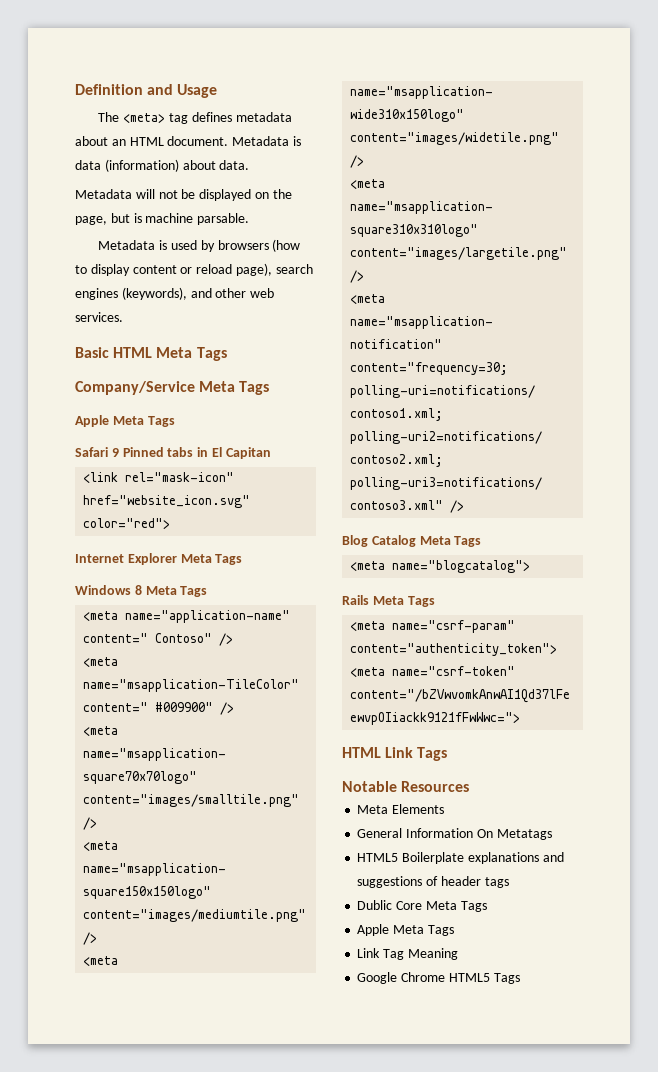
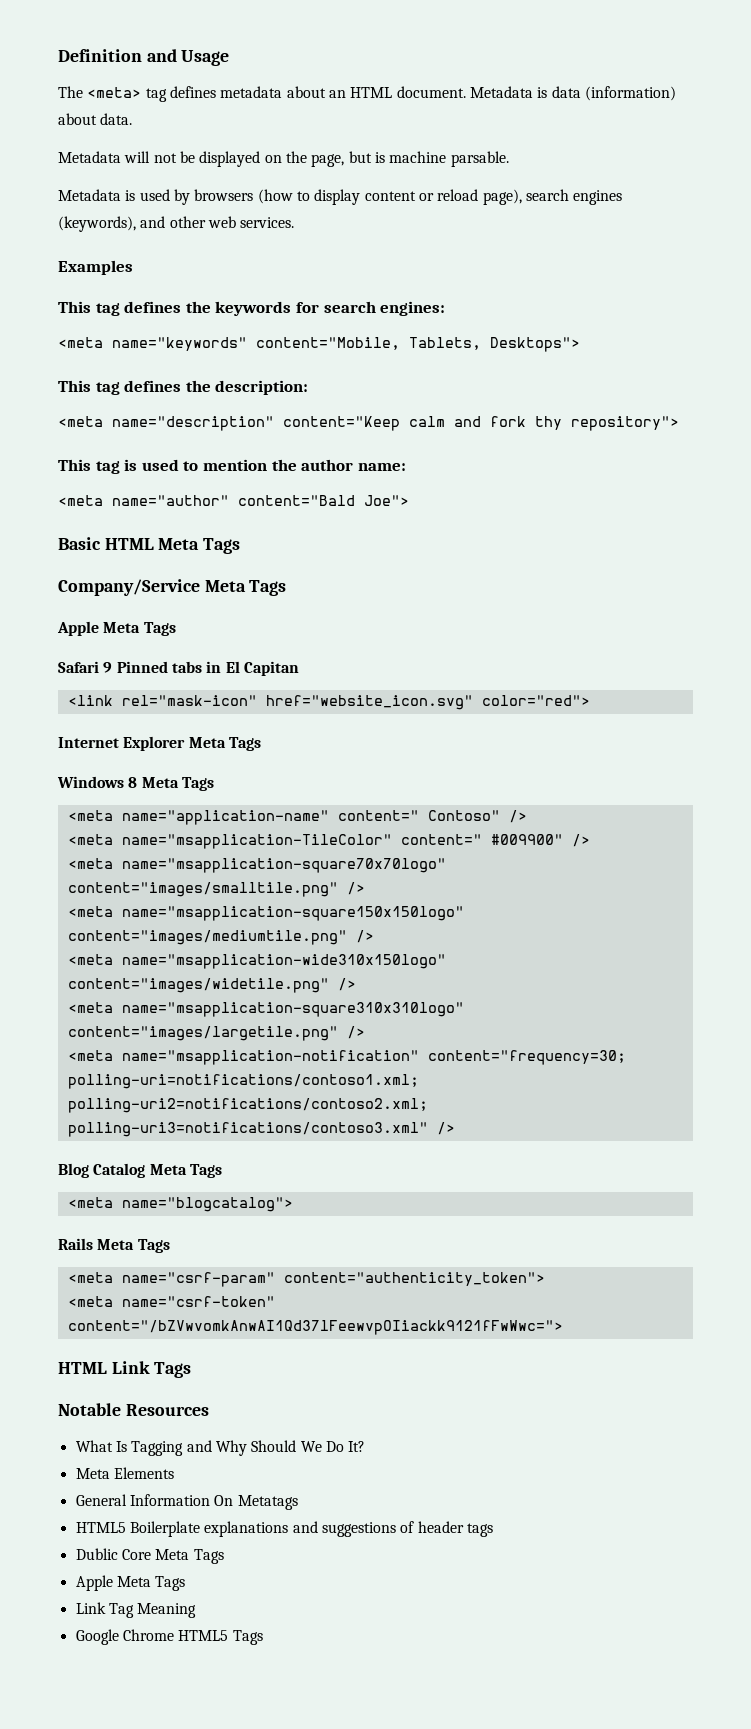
+ Examples
+ This tag defines the keywords for search engines:
+ <meta name="keywords" content="Mobile, Tablets, Desktops">
+ This tag defines the description:
+ <meta name="description" content="Keep calm and fork thy repository">
+ This tag is used to mention the author name:
+ <meta name="author" content="Bald Joe">
+ What Is Tagging and Why Should We Do It?

